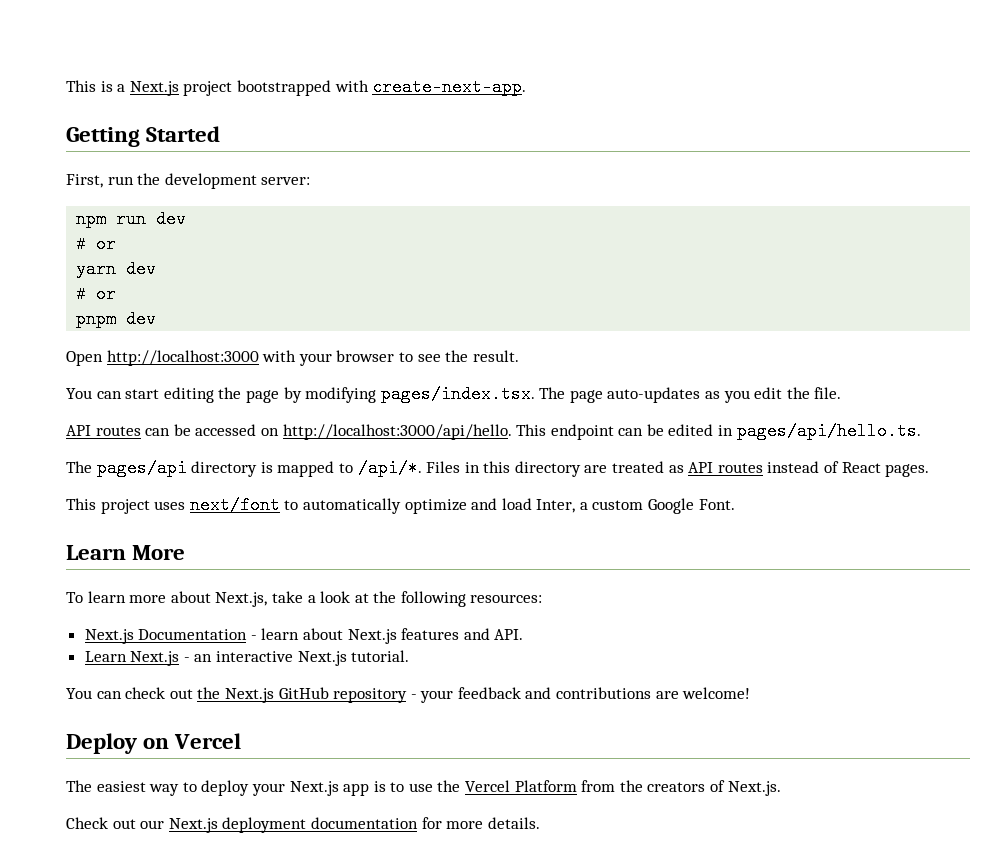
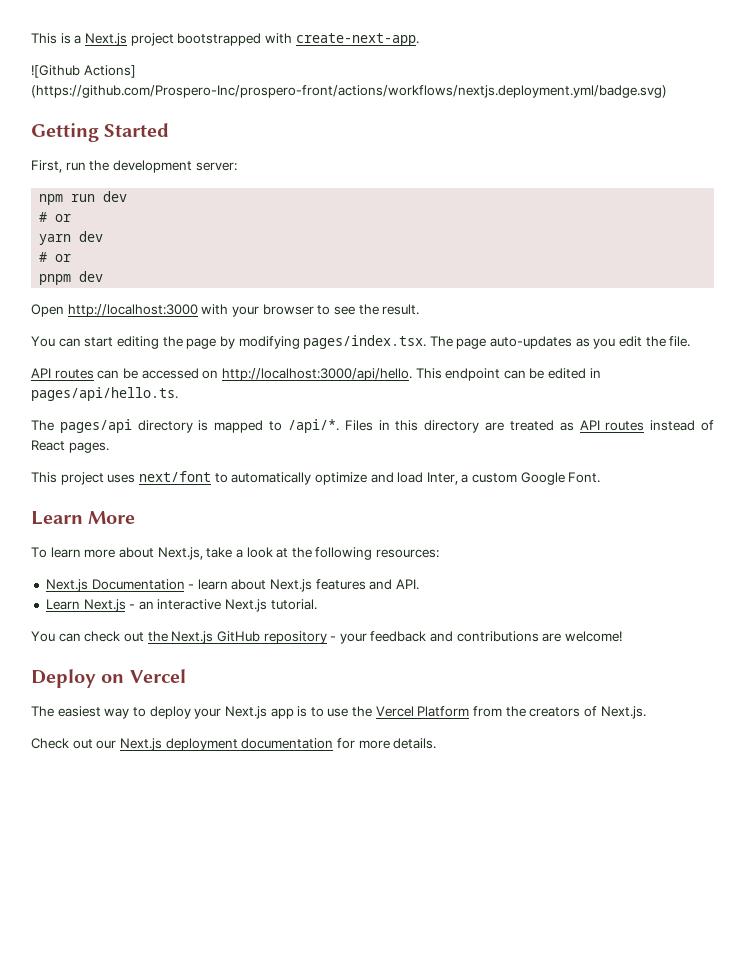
+ ![Github Actions] (https://github.com/Prospero-Inc/prospero-front/actions/workflows/nextjs.deployment.yml/badge.svg)

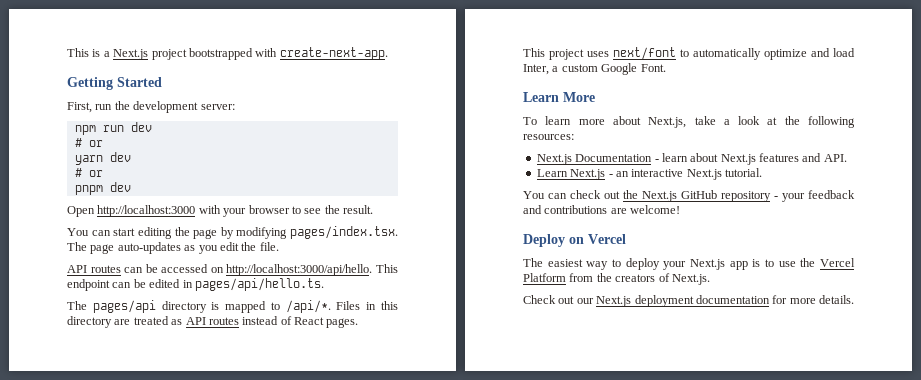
- ![Github Actions] (https://github.com/Prospero-Inc/prospero-front/actions/workflows/nextjs.deployment.yml/badge.svg)

